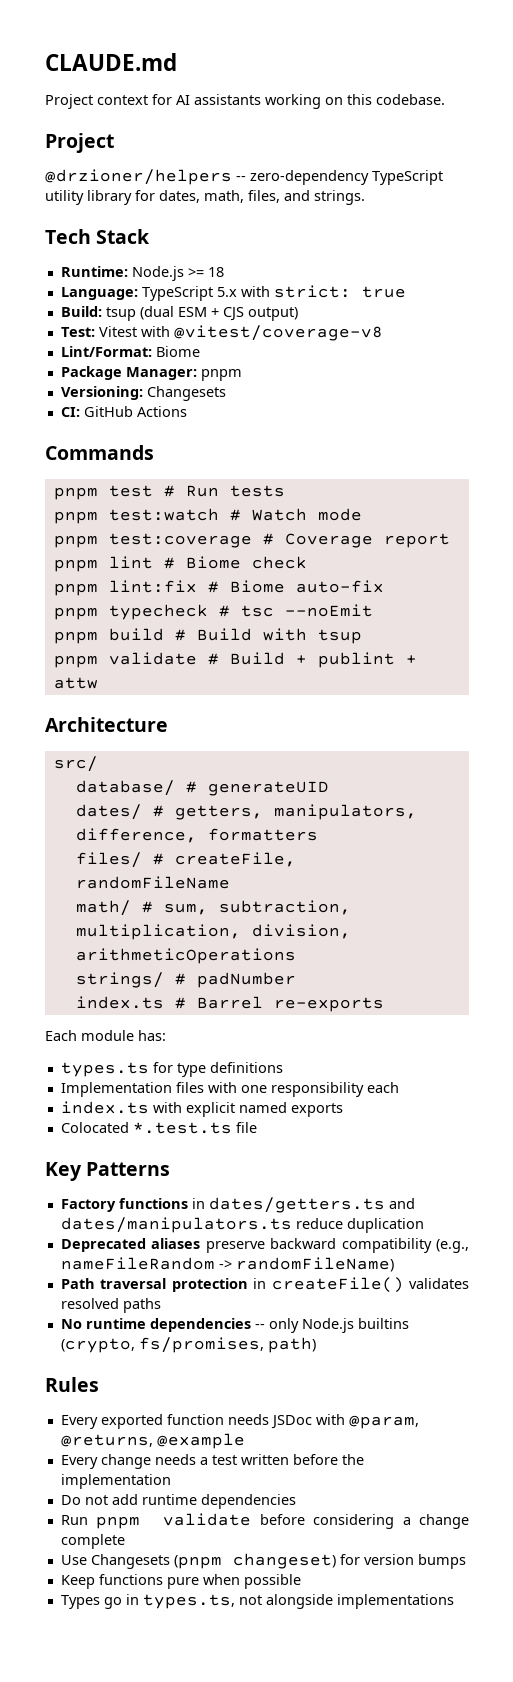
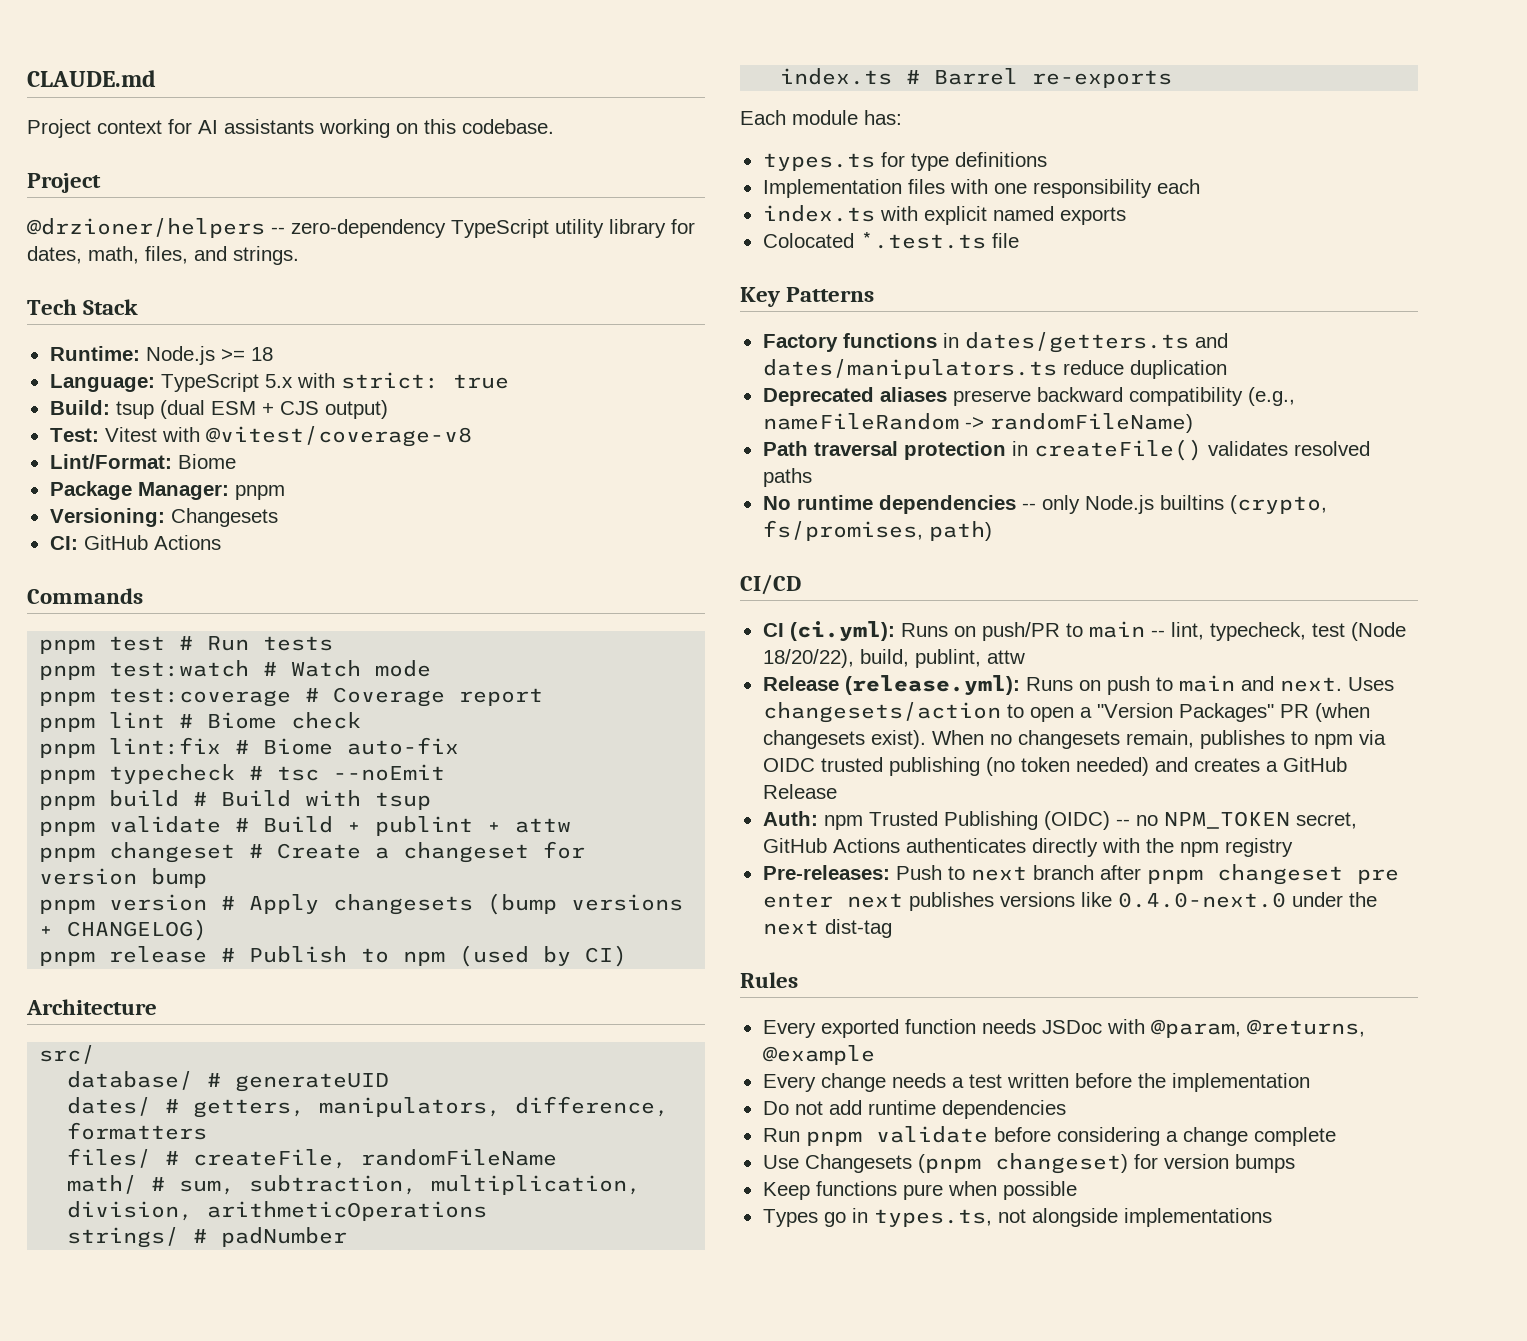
+ pnpm changeset # Create a changeset for version bump
+ pnpm version # Apply changesets (bump versions + CHANGELOG)
+ pnpm release # Publish to npm (used by CI)
+ CI/CD
+ CI (ci.yml): Runs on push/PR to main -- lint, typecheck, test (Node 18/20/22), build, publint, attw
+ Release (release.yml): Runs on push to main and next. Uses changesets/action to open a "Version Packages" PR (when changesets exist). When no changesets remain, publishes to npm via OIDC trusted publishing (no token needed) and creates a GitHub Release
+ Auth: npm Trusted Publishing (OIDC) -- no NPM_TOKEN secret, GitHub Actions authenticates directly with the npm registry
+ Pre-releases: Push to next branch after pnpm changeset pre enter next publishes versions like 0.4.0-next.0 under the next dist-tag

